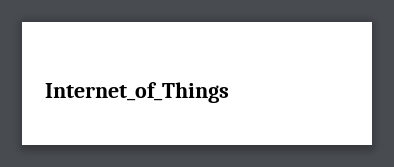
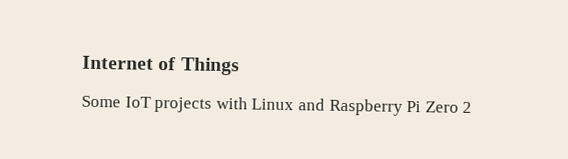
- Internet_of_Things
+ Internet of Things
+ Some IoT projects with Linux and Raspberry Pi Zero 2

